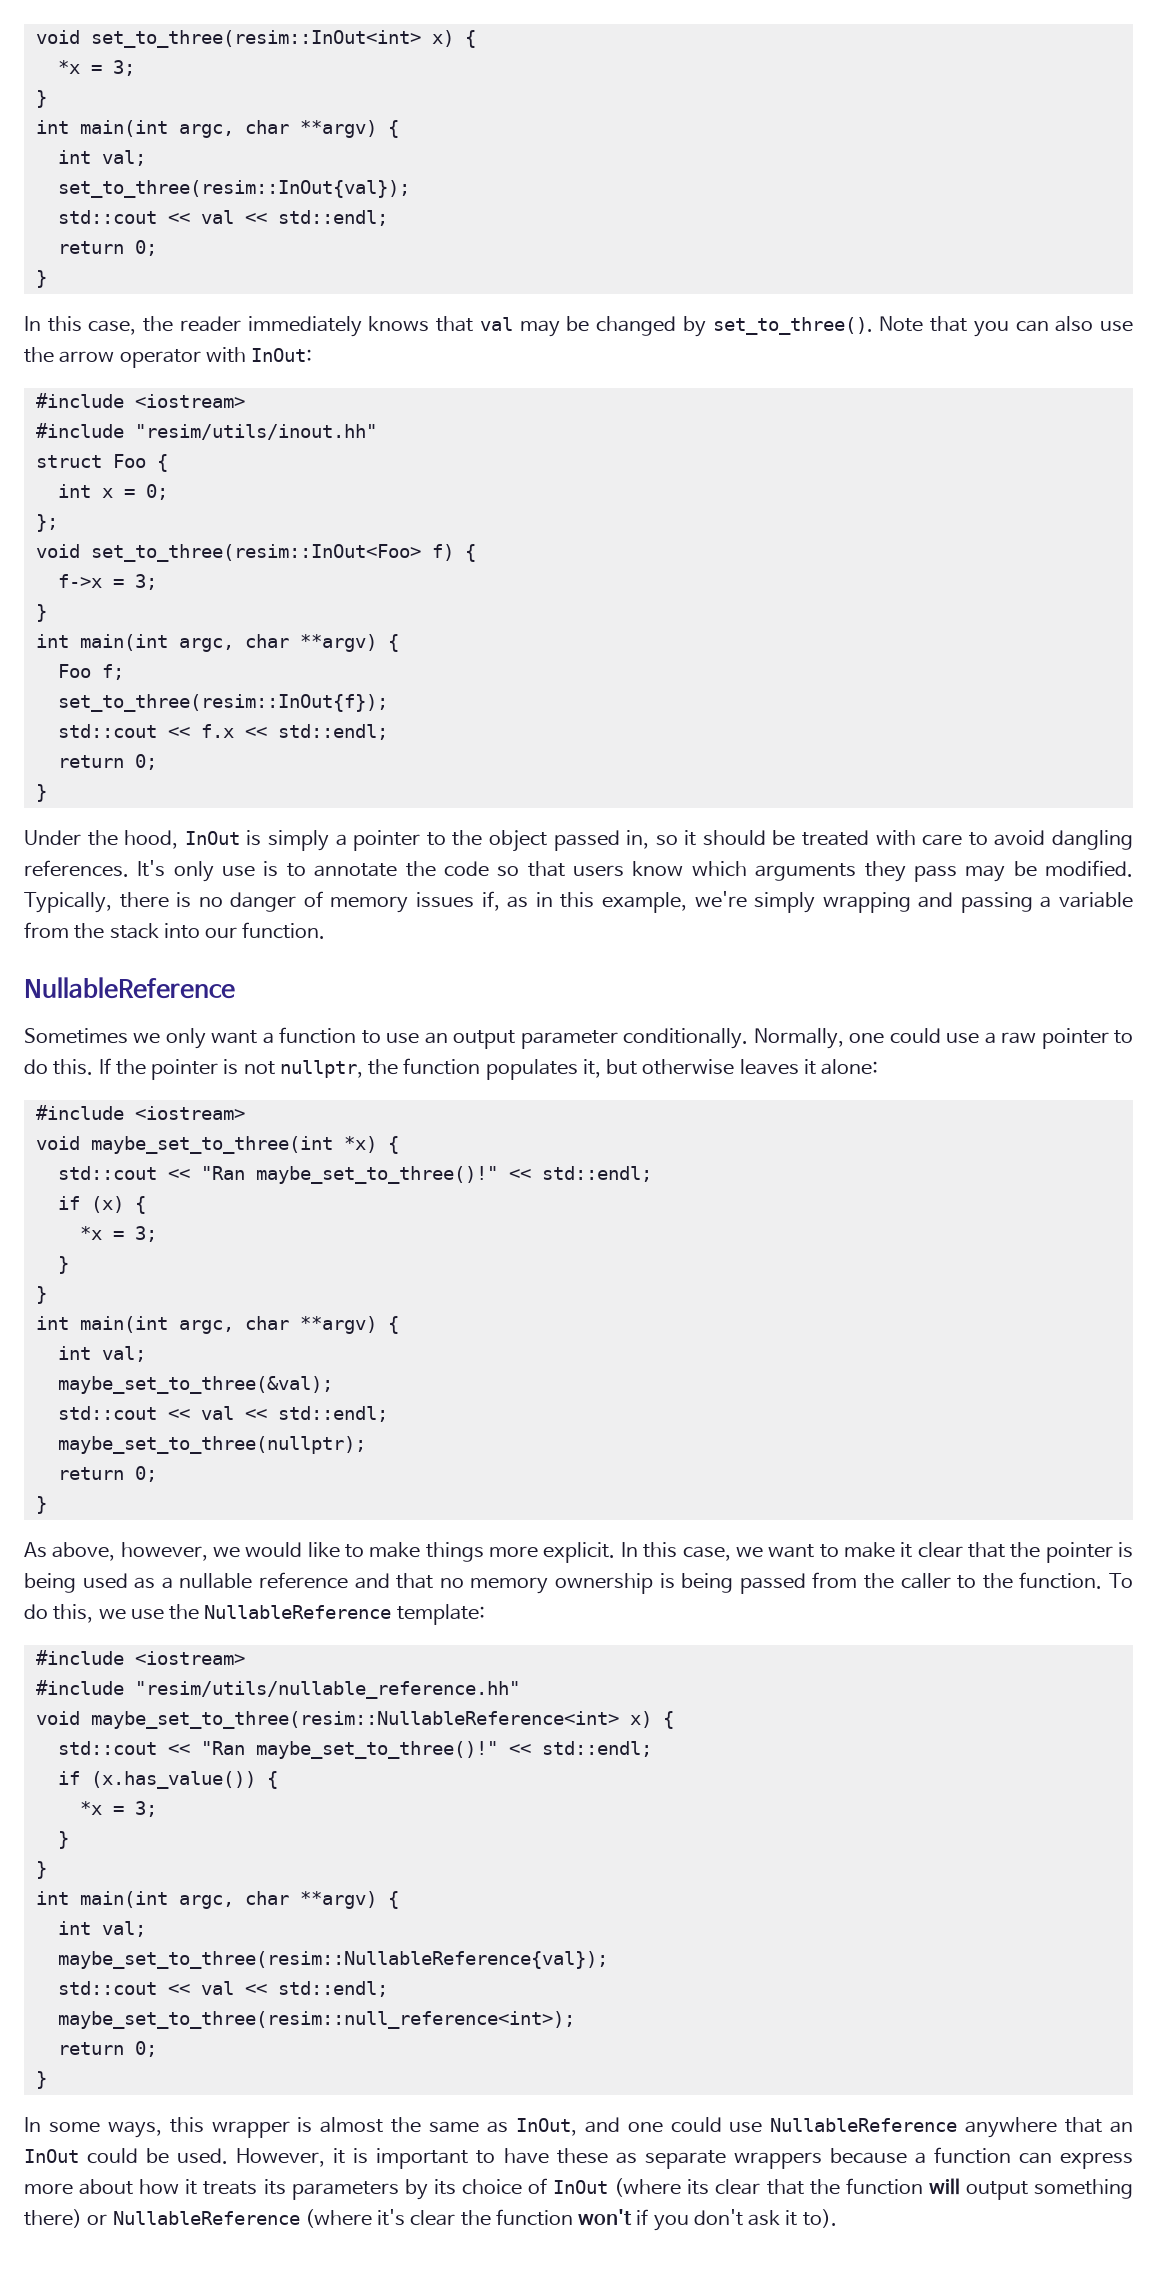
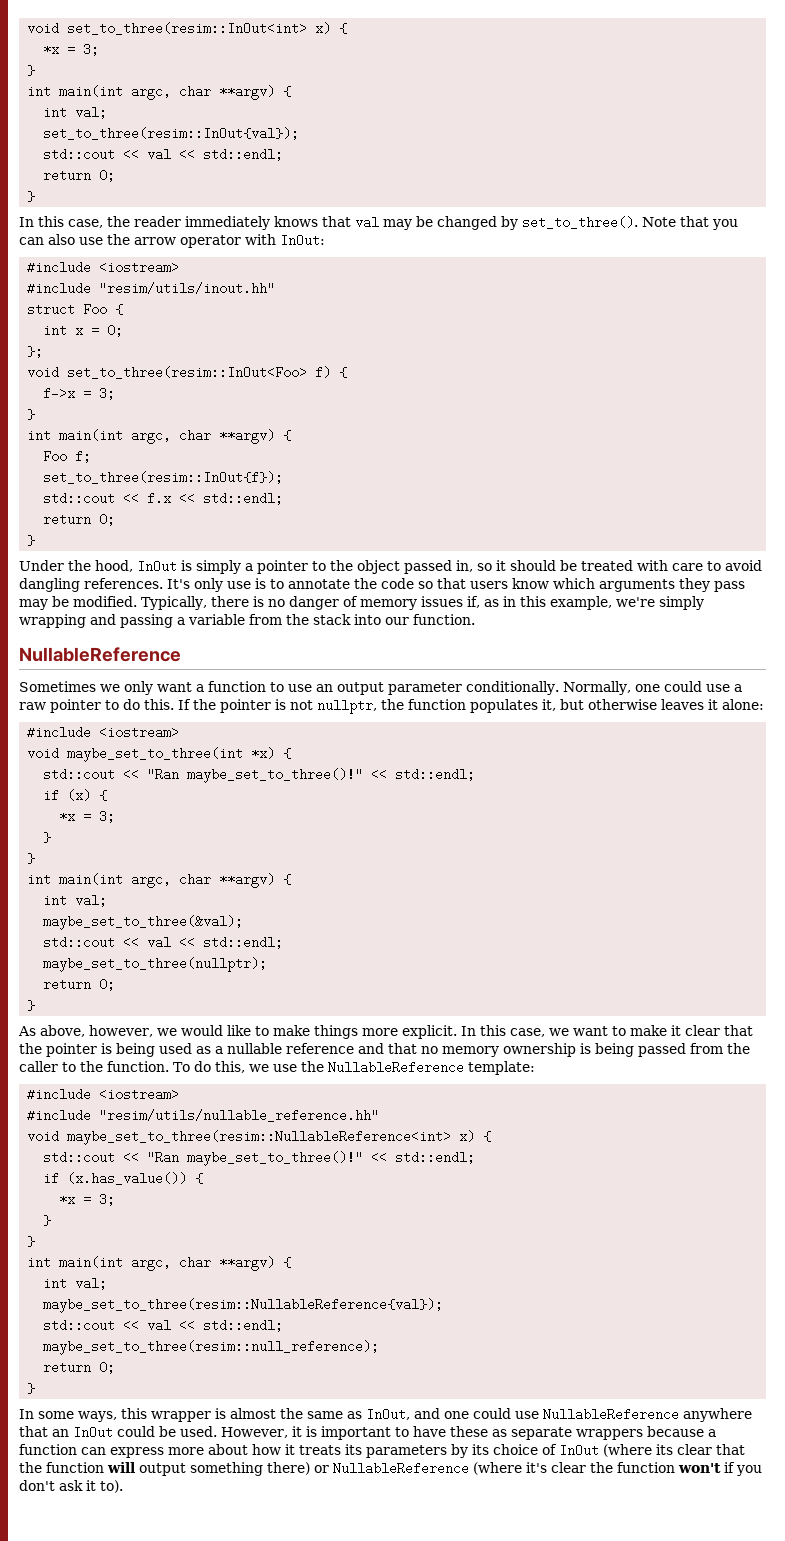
- maybe_set_to_three(resim::null_reference<int>);
+ maybe_set_to_three(resim::null_reference);

